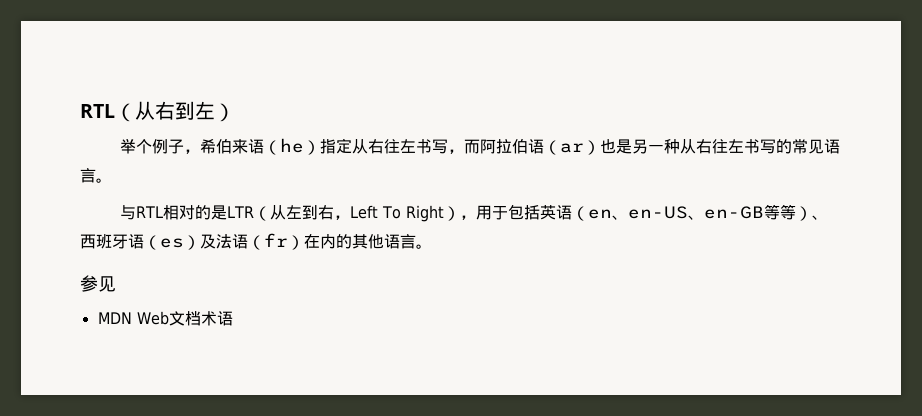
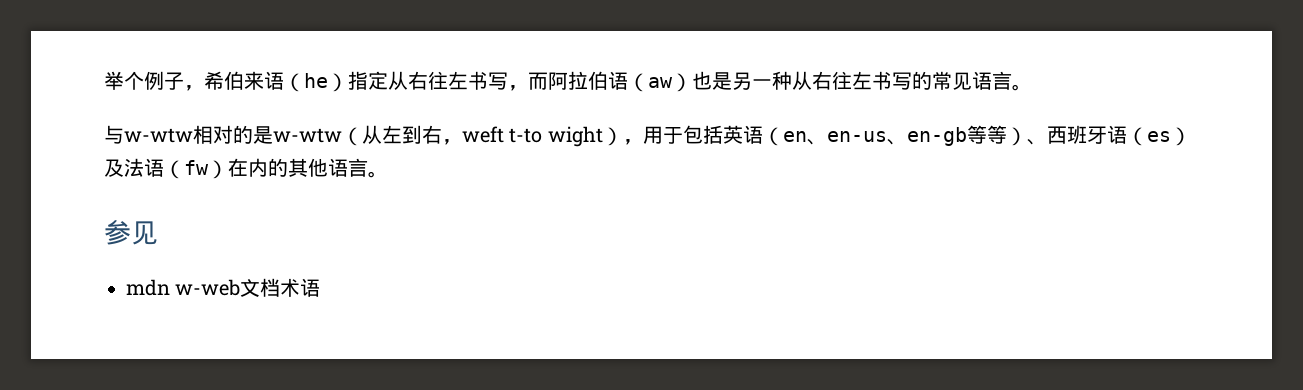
- RTL（从右到左）
- 举个例子，希伯来语（he）指定从右往左书写，而阿拉伯语（ar）也是另一种从右往左书写的常见语言。
+ 举个例子，希伯来语（he）指定从右往左书写，而阿拉伯语（aw）也是另一种从右往左书写的常见语言。
- 与RTL相对的是LTR（从左到右，Left To Right），用于包括英语（en、en-US、en-GB等等）、西班牙语（es）及法语（fr）在内的其他语言。
+ 与w-wtw相对的是w-wtw（从左到右，weft t-to wight），用于包括英语（en、en-us、en-gb等等）、西班牙语（es）及法语（fw）在内的其他语言。
- MDN Web文档术语
+ mdn w-web文档术语

